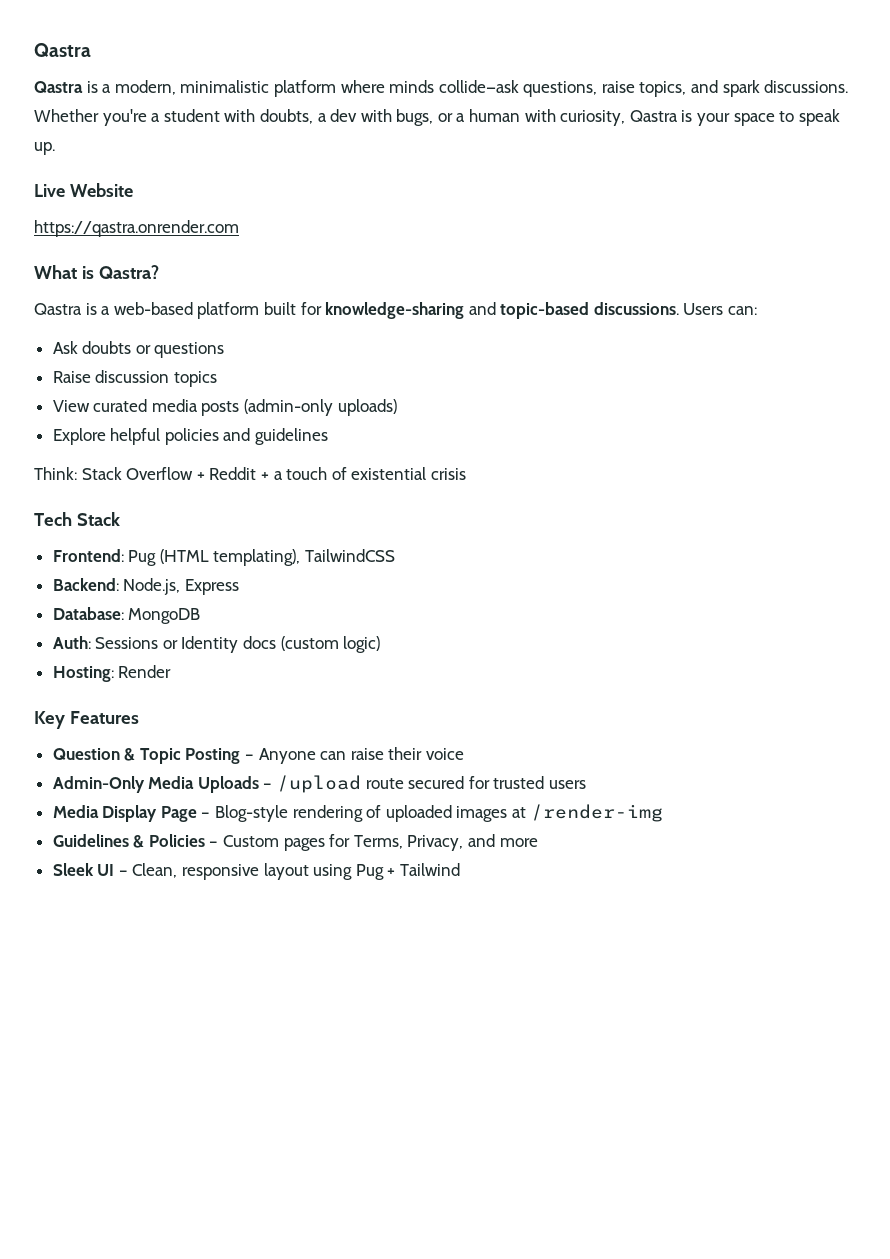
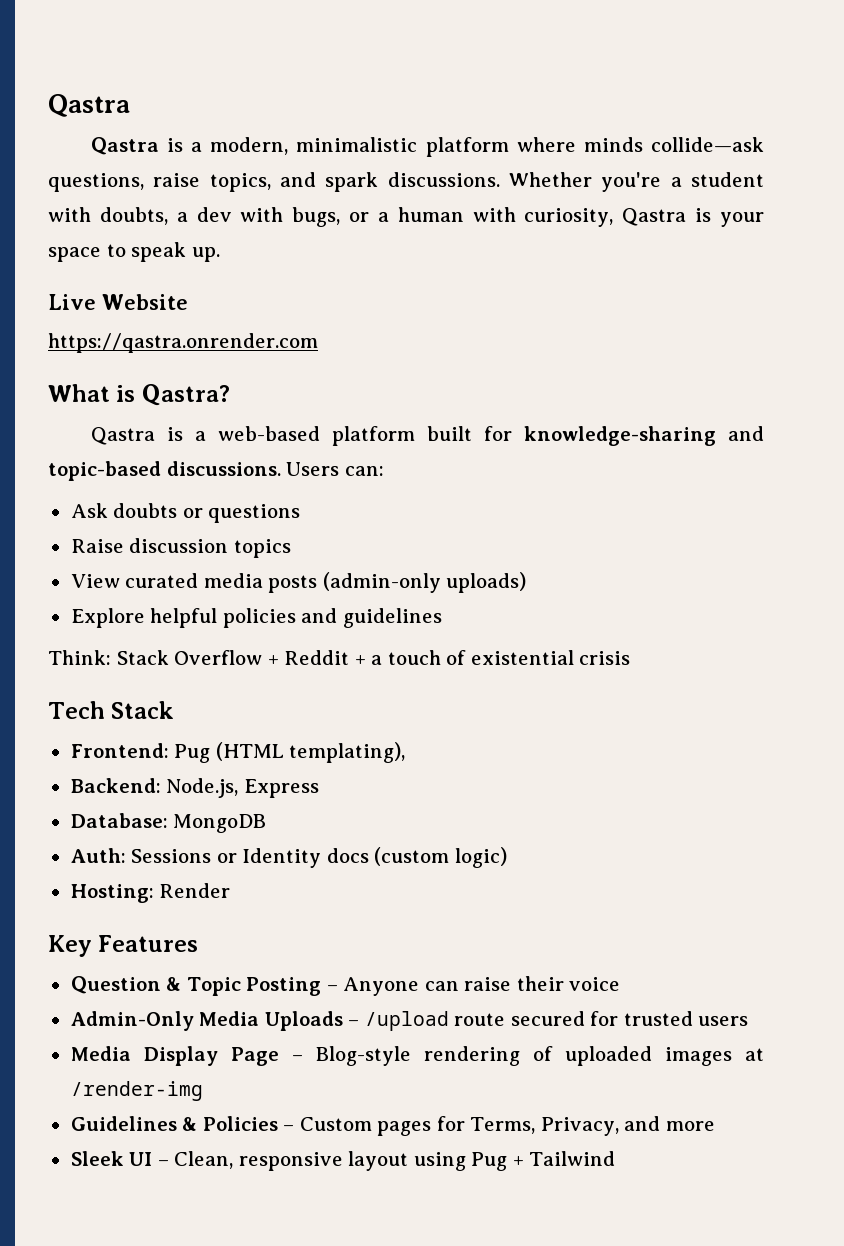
- Frontend: Pug (HTML templating), TailwindCSS
+ Frontend: Pug (HTML templating),

